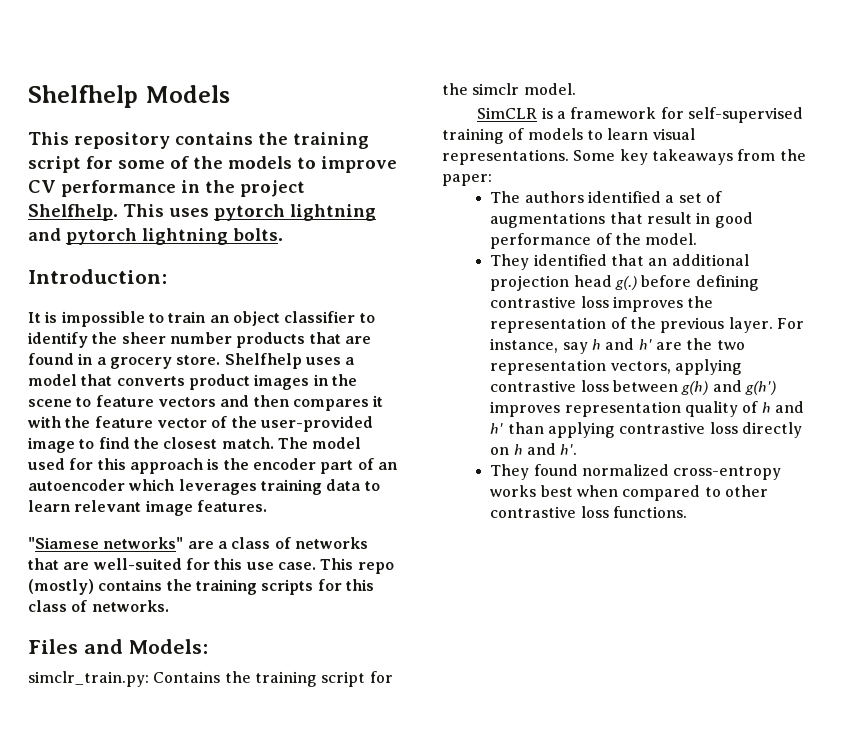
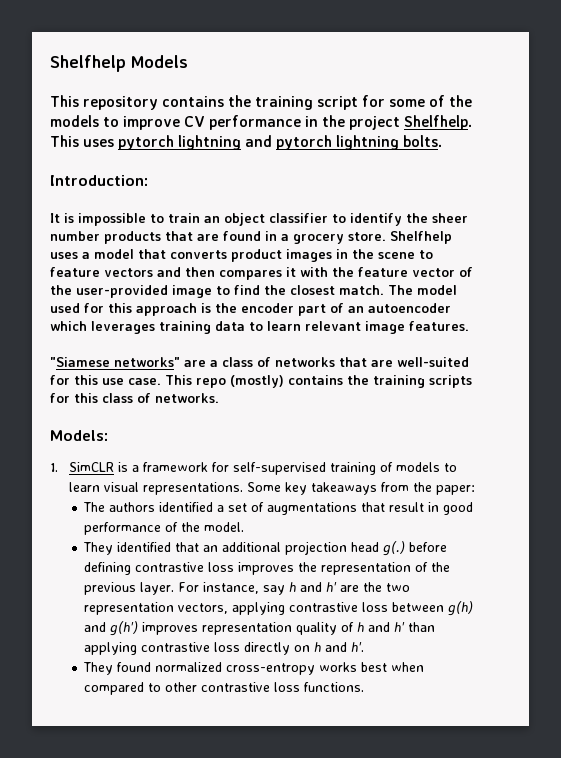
- Files and Models:
+ Models:
- simclr_train.py: Contains the training script for the simclr model.
- SimCLR is a framework for self-supervised training of models to learn visual representations.
+ 1. SimCLR is a framework for self-supervised training of models to learn visual representations.

